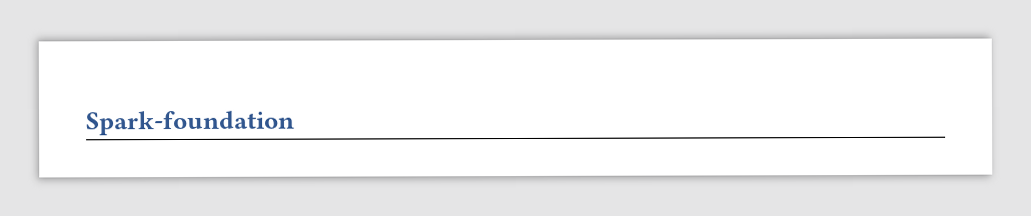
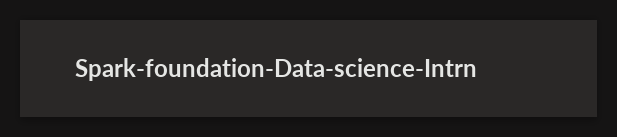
- Spark-foundation
+ Spark-foundation-Data-science-Intrn

